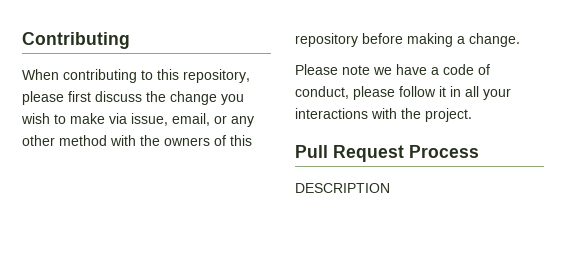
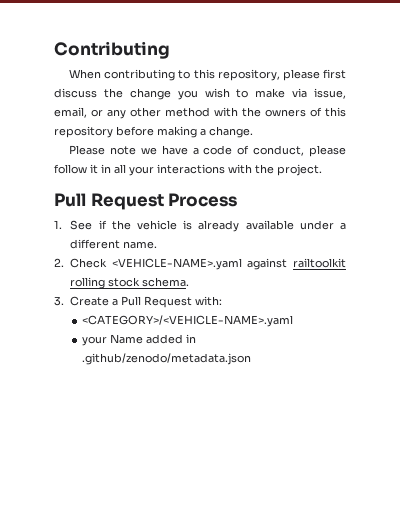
- DESCRIPTION
+ 1. See if the vehicle is already available under a different name.
+ 2. Check <VEHICLE-NAME>.yaml against railtoolkit rolling stock schema.
+ 3. Create a Pull Request with:
+ <CATEGORY>/<VEHICLE-NAME>.yaml
+ your Name added in .github/zenodo/metadata.json

